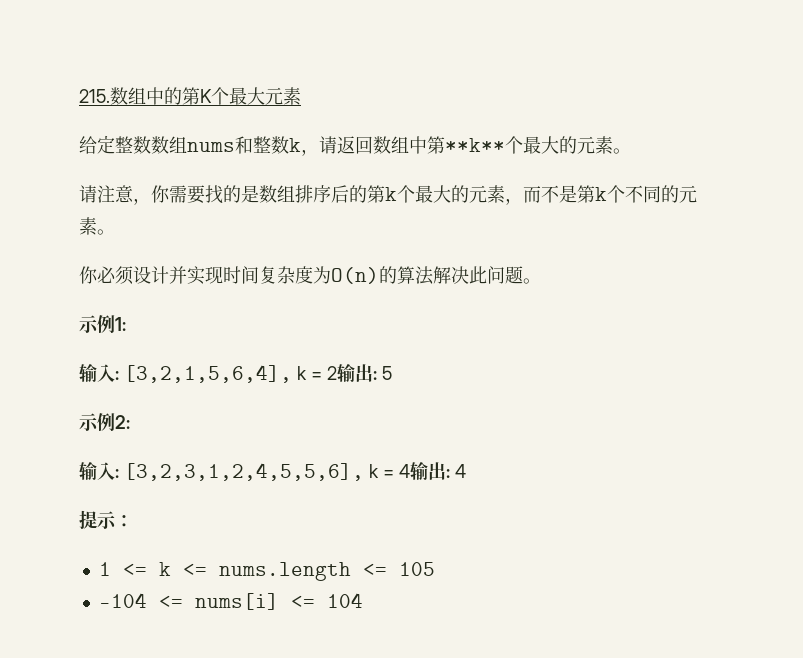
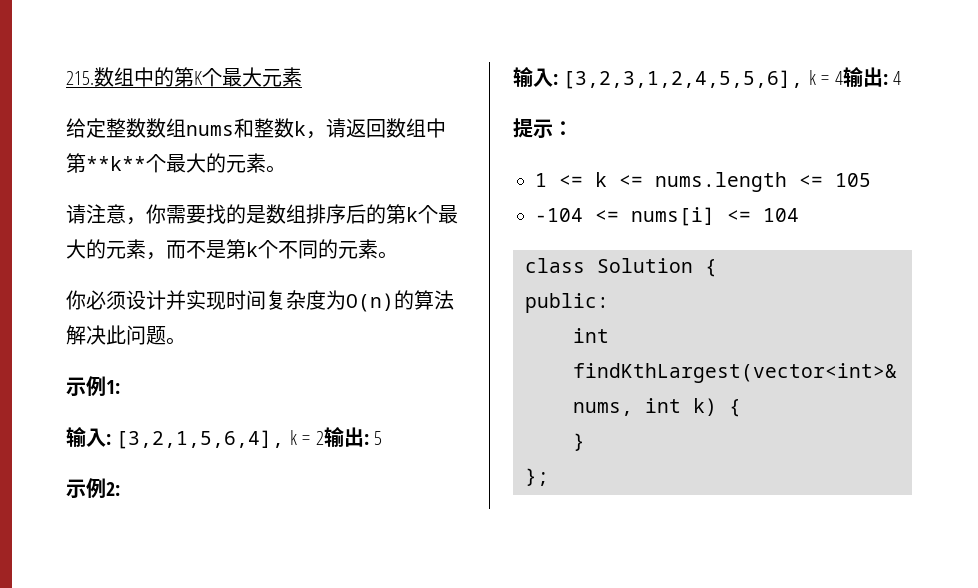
+ class Solution {
+ public:
+ int findKthLargest(vector<int>& nums, int k) {
+ }
+ };

